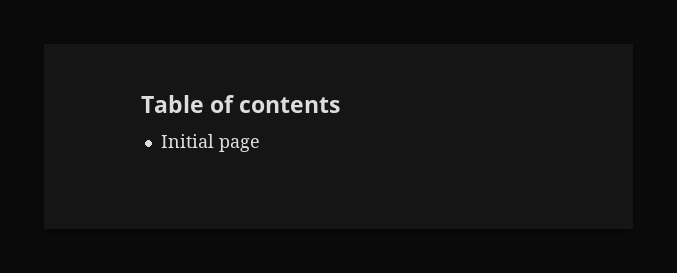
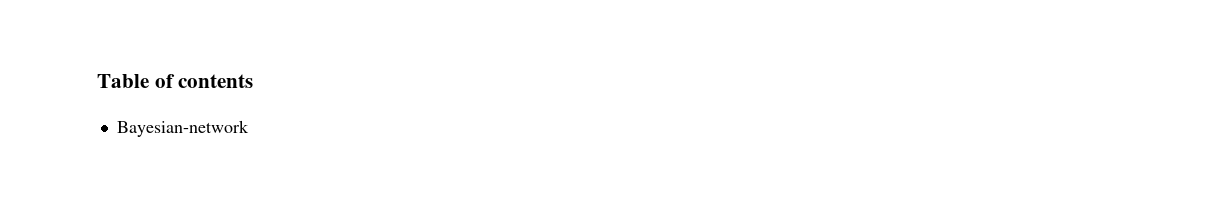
- Initial page
+ Bayesian-network

